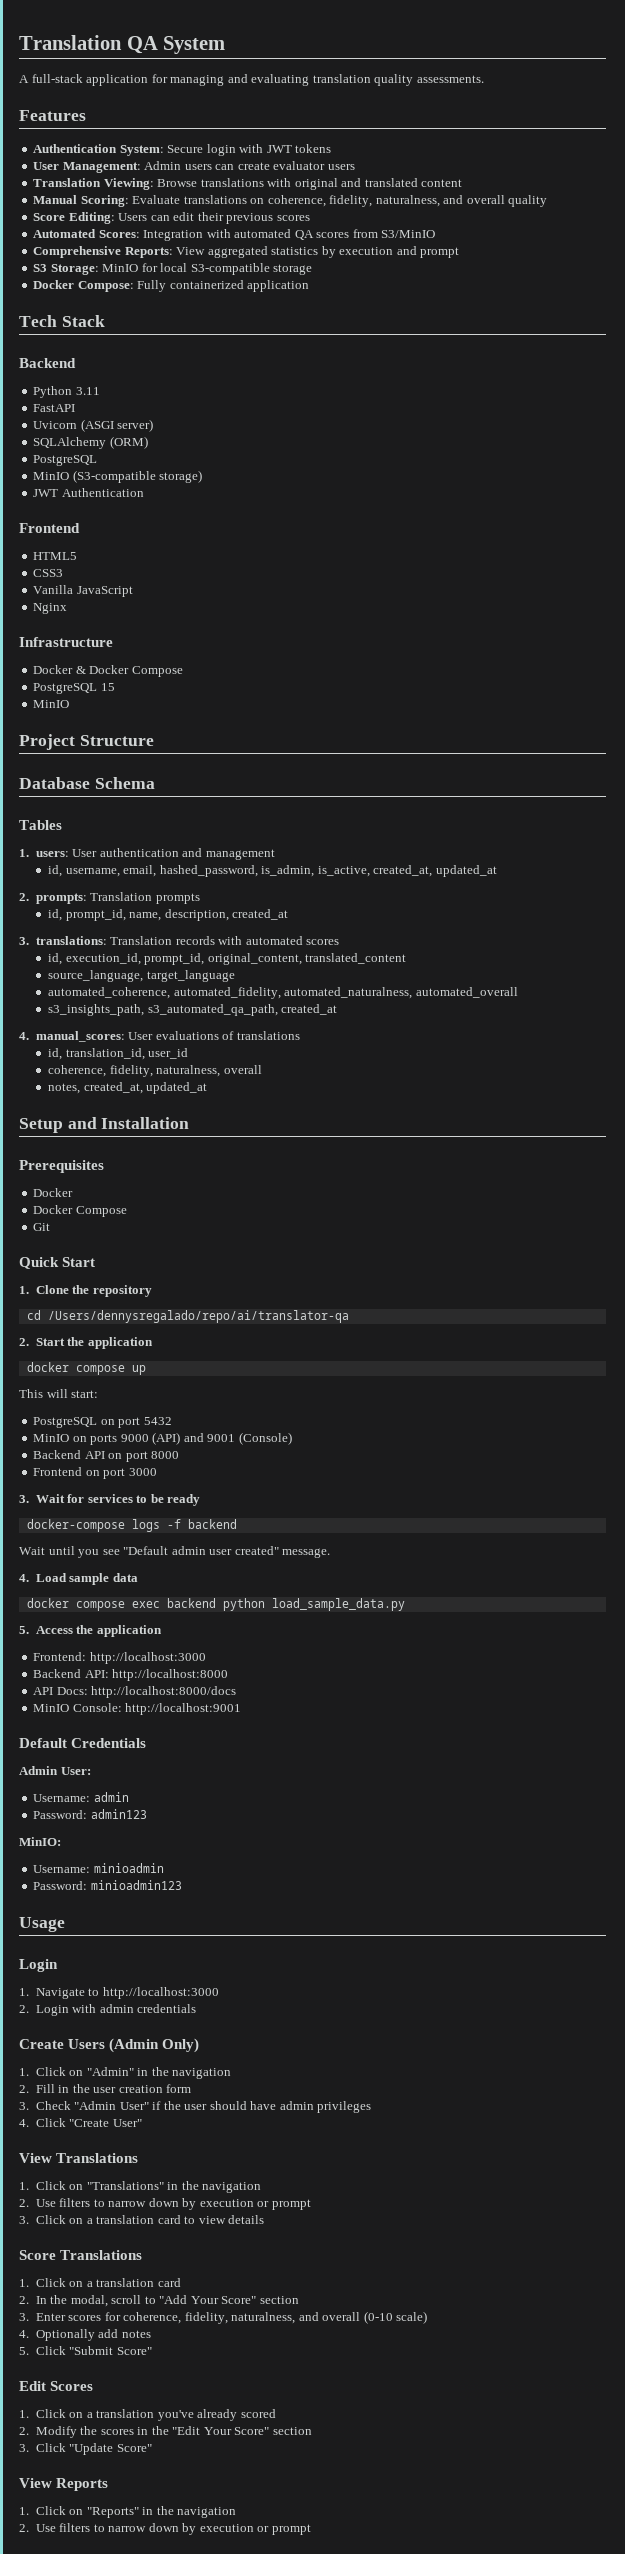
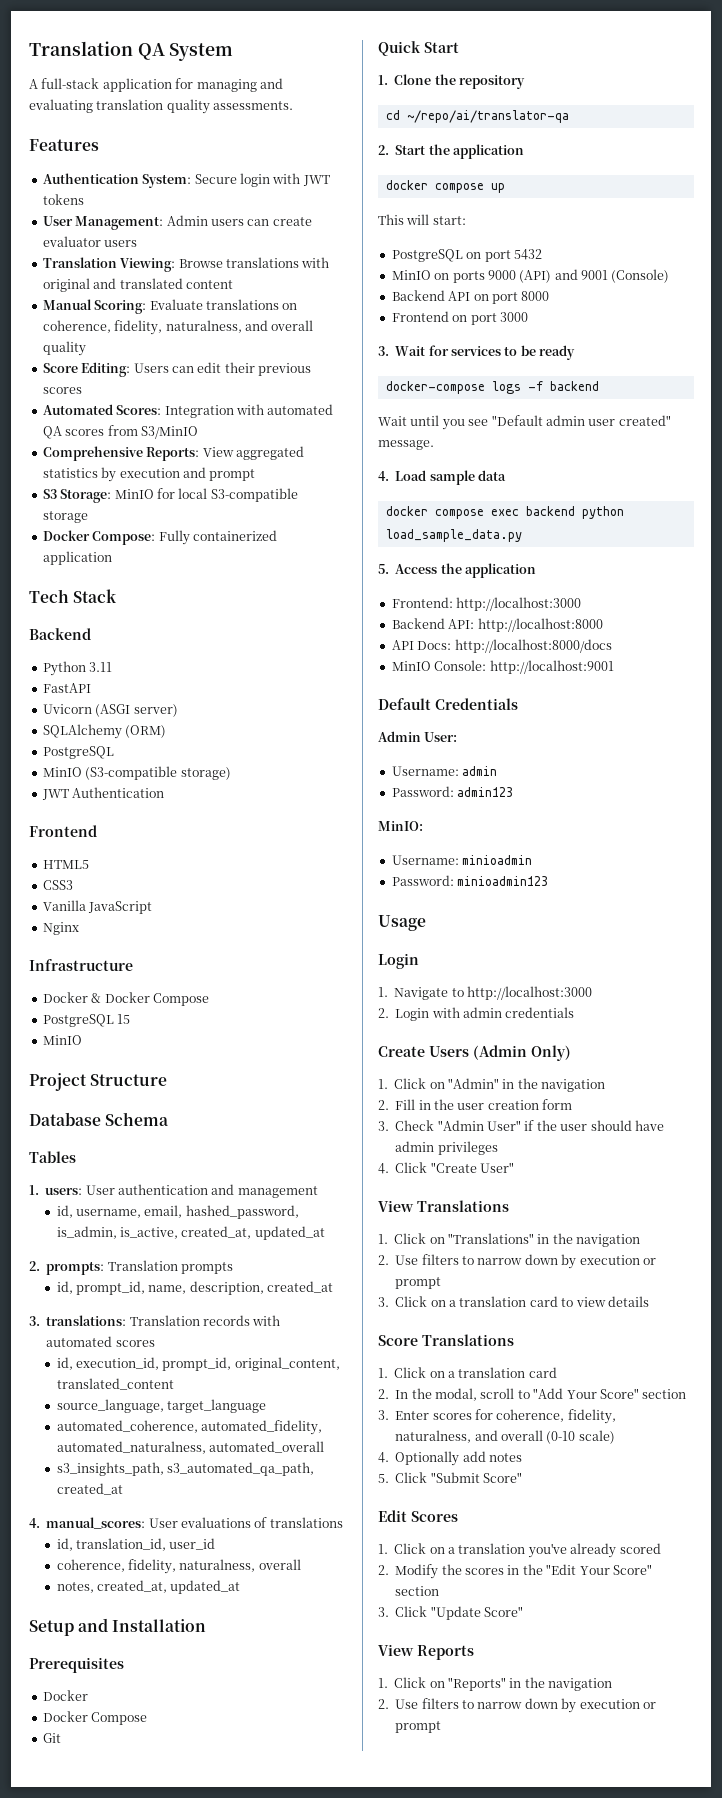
- cd /Users/dennysregalado/repo/ai/translator-qa
+ cd ~/repo/ai/translator-qa

